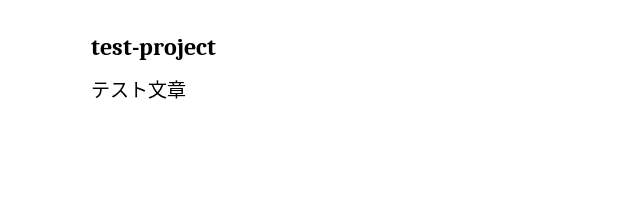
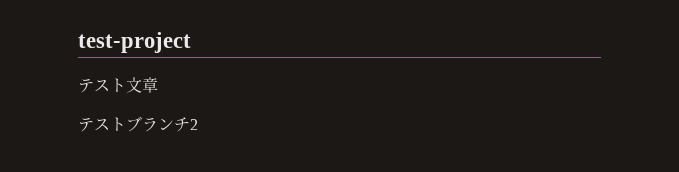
+ テストブランチ2

